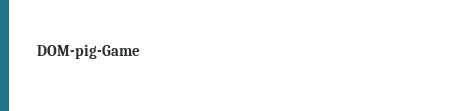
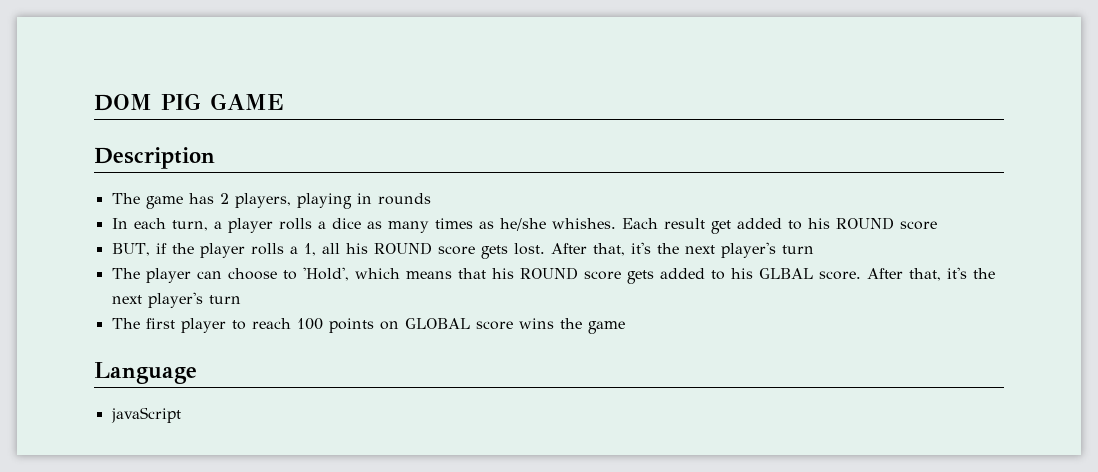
- DOM-pig-Game
+ DOM PIG GAME
+ Description
+ The game has 2 players, playing in rounds
+ In each turn, a player rolls a dice as many times as he/she whishes. Each result get added to his ROUND score
+ BUT, if the player rolls a 1, all his ROUND score gets lost. After that, it's the next player's turn
+ The player can choose to 'Hold', which means that his ROUND score gets added to his GLBAL score. After that, it's the next player's turn
+ The first player to reach 100 points on GLOBAL score wins the game
+ Language
+ javaScript

